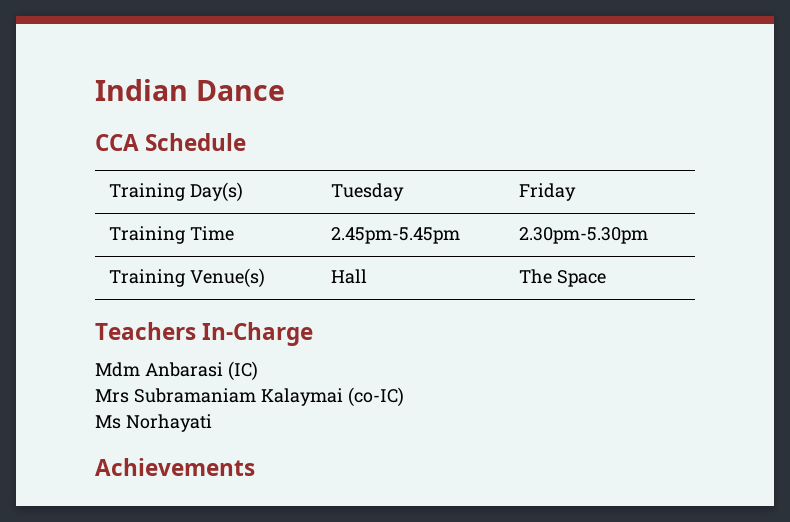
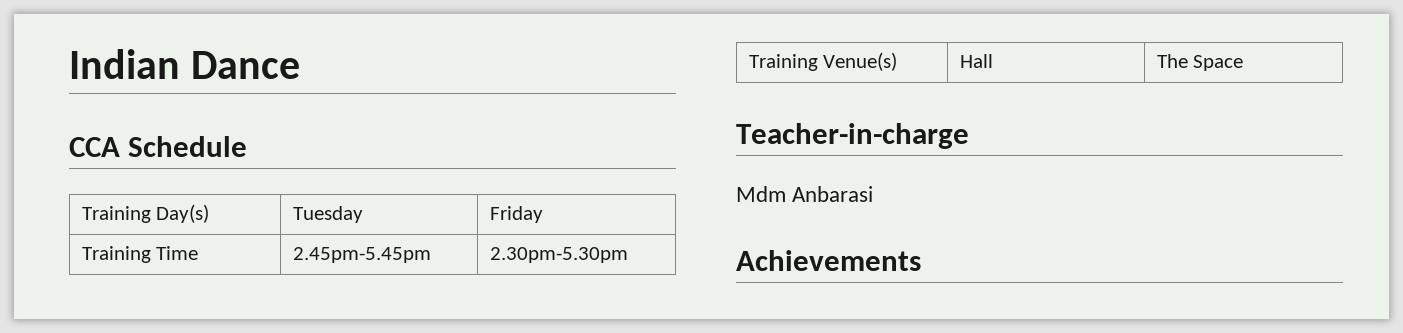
- Teachers In-Charge
+ Teacher-in-charge
- Mdm Anbarasi (IC)
- Mrs Subramaniam Kalaymai (co-IC)
- Ms Norhayati
+ Mdm Anbarasi

